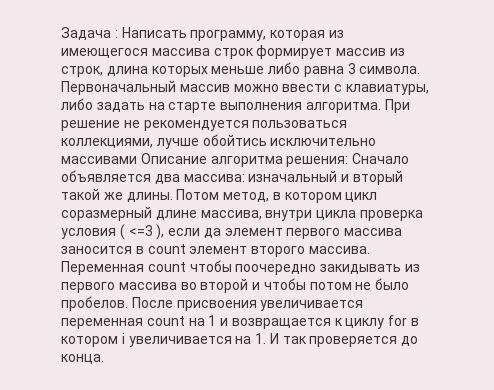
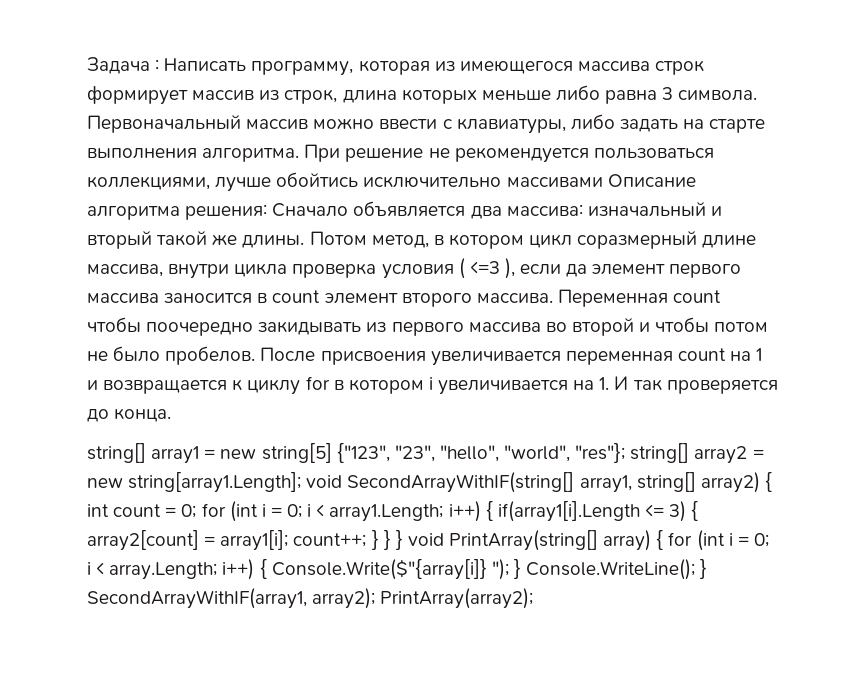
+ string[] array1 = new string[5] {"123", "23", "hello", "world", "res"}; string[] array2 = new string[array1.Length]; void SecondArrayWithIF(string[] array1, string[] array2) { int count = 0; for (int i = 0; i < array1.Length; i++) { if(array1[i].Length <= 3) { array2[count] = array1[i]; count++; } } } void PrintArray(string[] array) { for (int i = 0; i < array.Length; i++) { Console.Write($"{array[i]} "); } Console.WriteLine(); } SecondArrayWithIF(array1, array2); PrintArray(array2);

